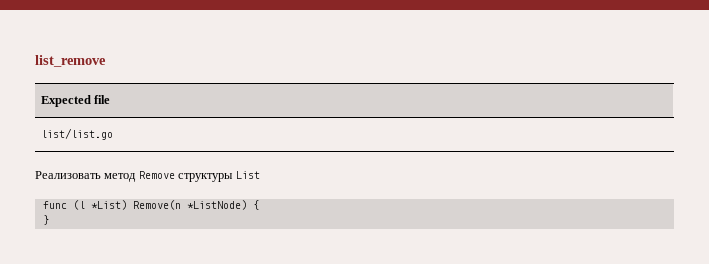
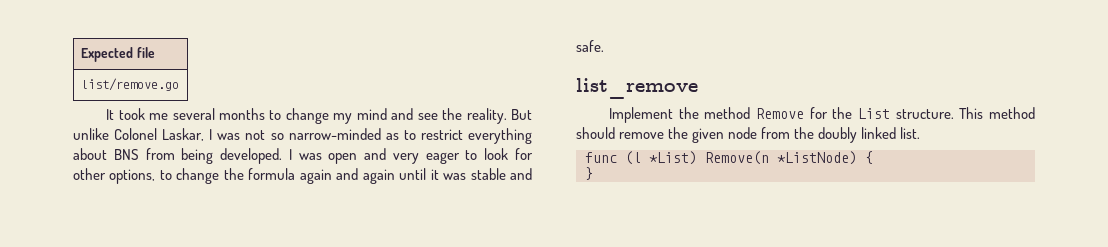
- list_remove
- list/list.go
- Реализовать метод Remove структуры List
+ list/remove.go
+ It took me several months to change my mind and see the reality. But unlike Colonel Laskar, I was not so narrow-minded as to restrict everything about BNS from being developed. I was open and very eager to look for other options, to change the formula again and again until it was stable and safe.
+ list_remove
+ Implement the method Remove for the List structure. This method should remove the given node from the doubly linked list.

